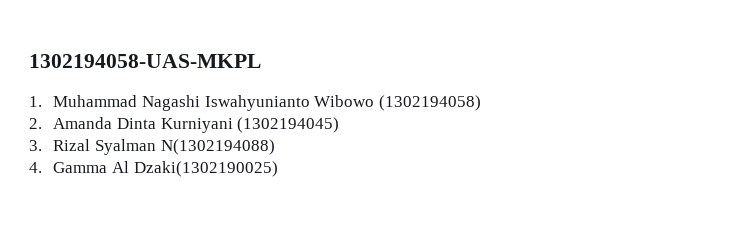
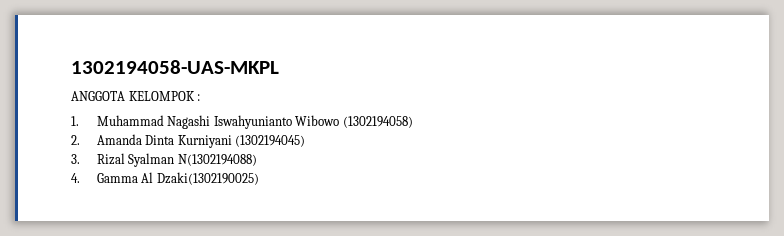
+ ANGGOTA KELOMPOK :

